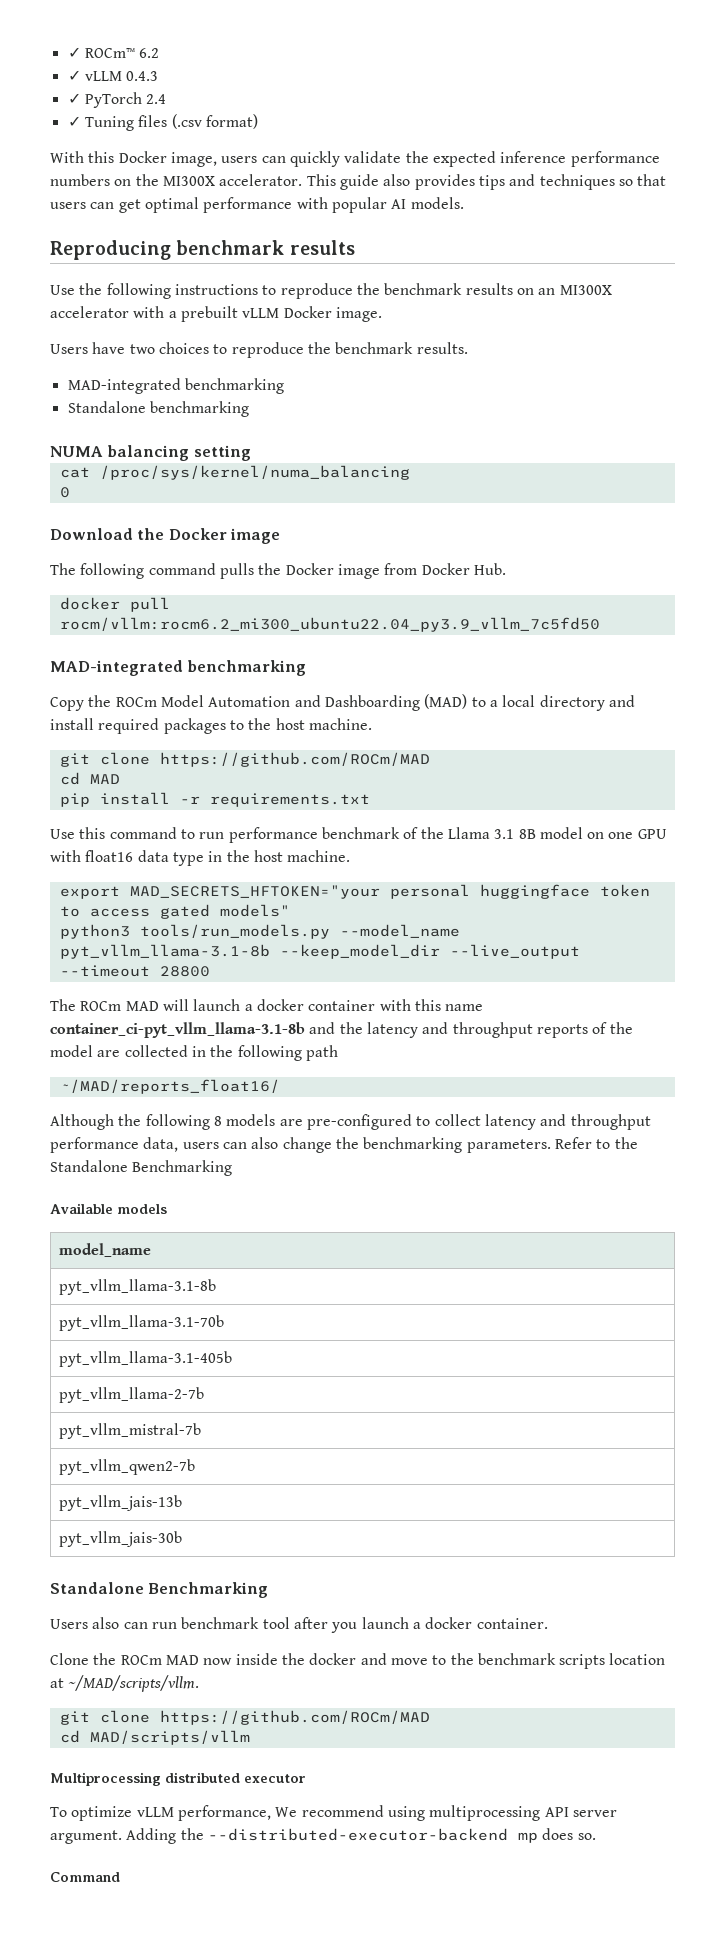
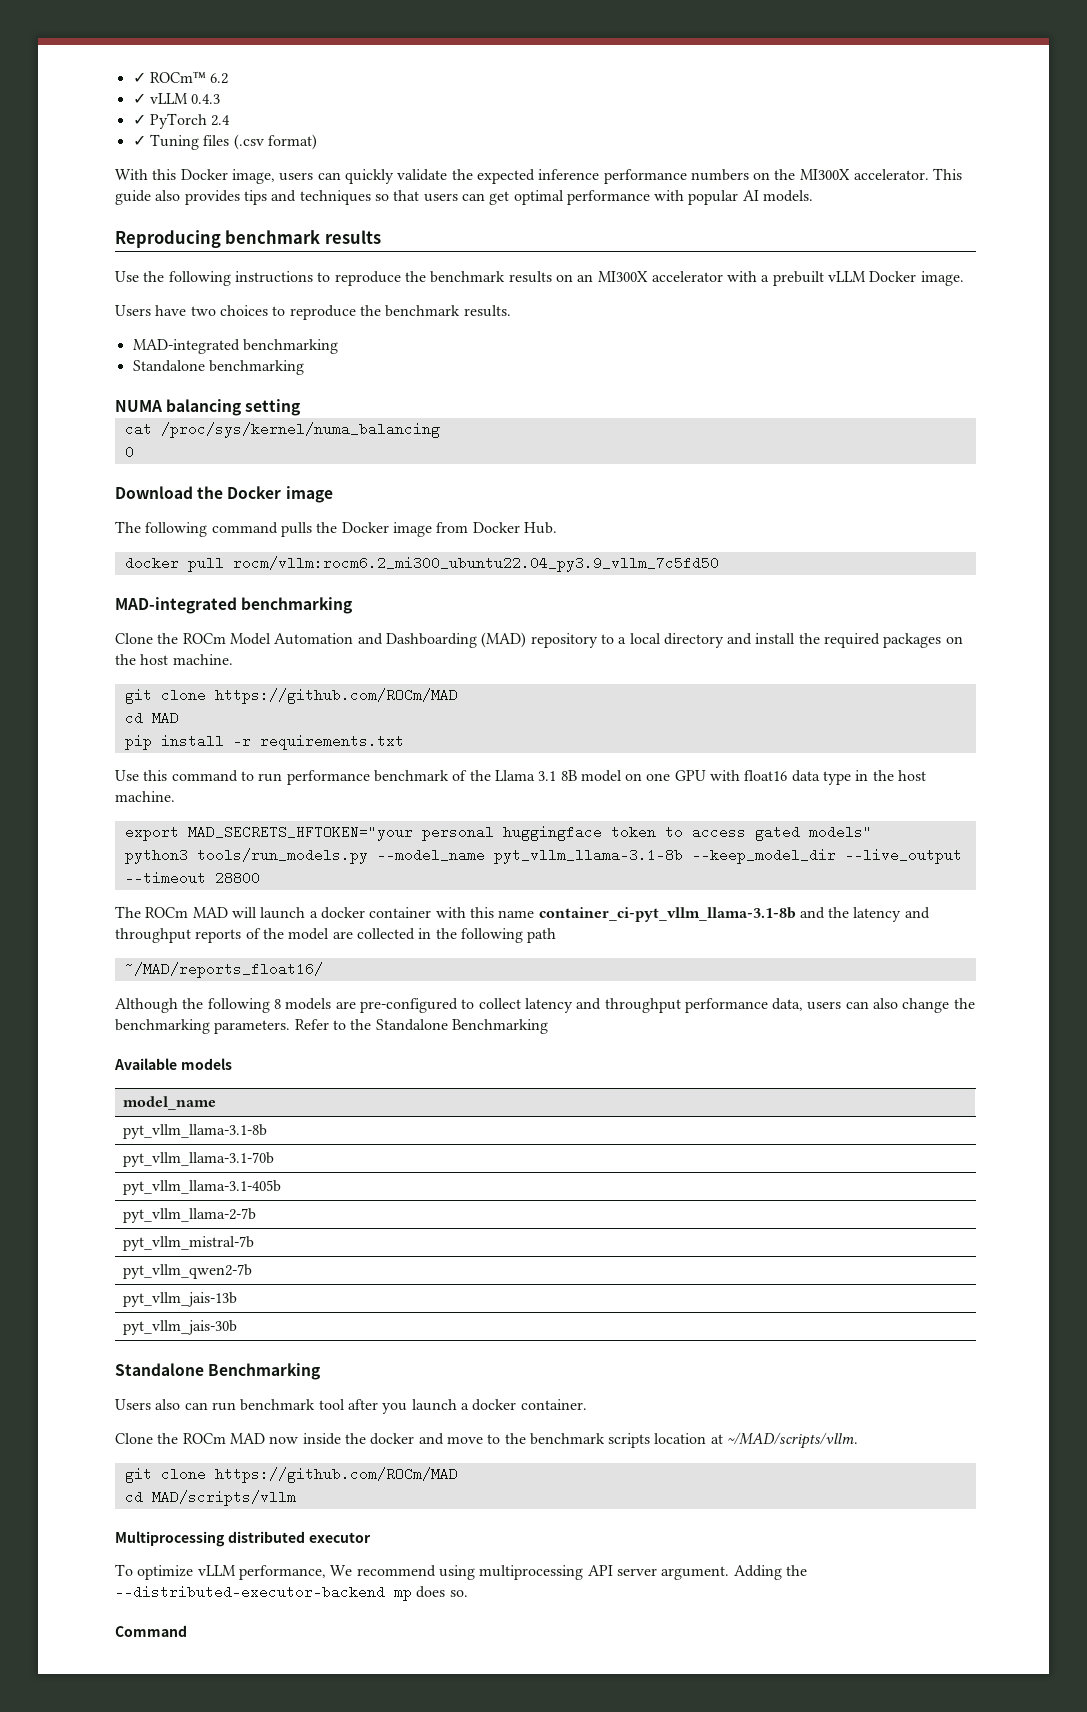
- Copy the ROCm Model Automation and Dashboarding (MAD) to a local directory and install required packages to the host machine.
+ Clone the ROCm Model Automation and Dashboarding (MAD) repository to a local directory and install the required packages on the host machine.

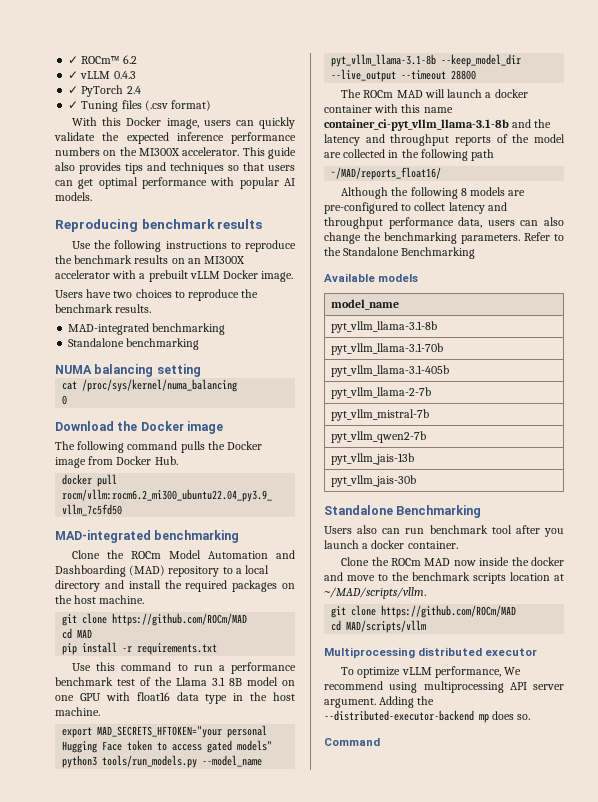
- Use this command to run performance benchmark of the Llama 3.1 8B model on one GPU with float16 data type in the host machine.
+ Use this command to run a performance benchmark test of the Llama 3.1 8B model on one GPU with float16 data type in the host machine.
- export MAD_SECRETS_HFTOKEN="your personal huggingface token to access gated models"
+ export MAD_SECRETS_HFTOKEN="your personal Hugging Face token to access gated models"

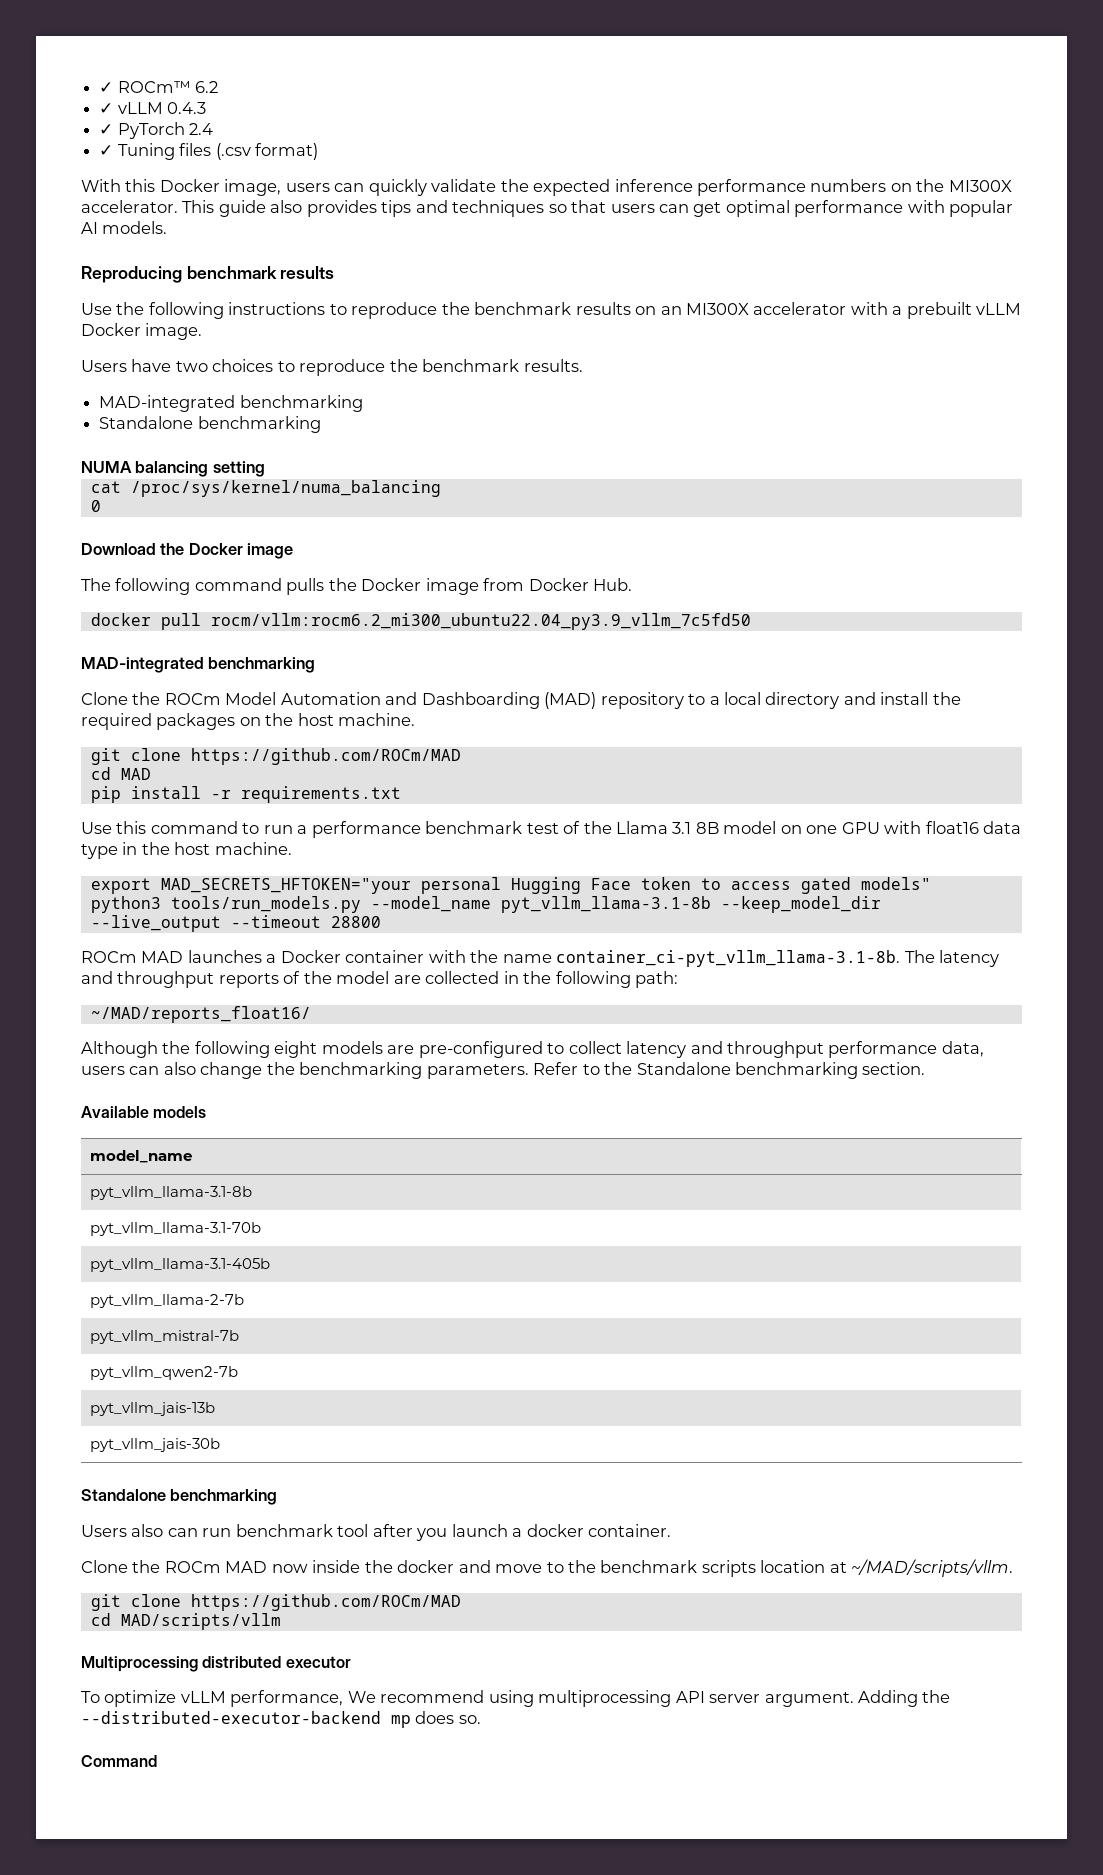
- The ROCm MAD will launch a docker container with this name container_ci-pyt_vllm_llama-3.1-8b and the latency and throughput reports of the model are collected in the following path
+ ROCm MAD launches a Docker container with the name container_ci-pyt_vllm_llama-3.1-8b. The latency and throughput reports of the model are collected in the following path:
- Although the following 8 models are pre-configured to collect latency and throughput performance data, users can also change the benchmarking parameters.
+ Although the following eight models are pre-configured to collect latency and throughput performance data, users can also change the benchmarking parameters.
- Refer to the Standalone Benchmarking
+ Refer to the Standalone benchmarking section.
  pyt_vllm_jais-30b
- Standalone Benchmarking
+ Standalone benchmarking

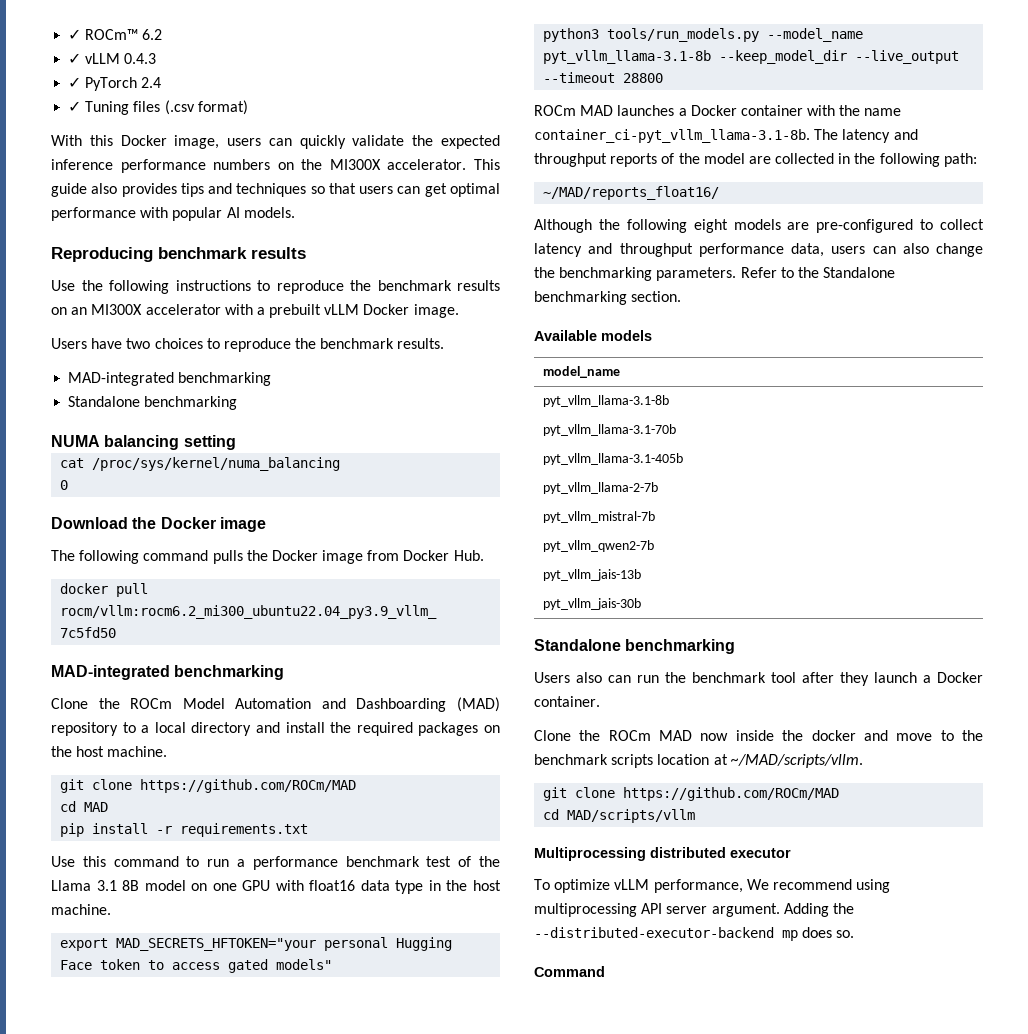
- Users also can run benchmark tool after you launch a docker container.
+ Users also can run the benchmark tool after they launch a Docker container.

